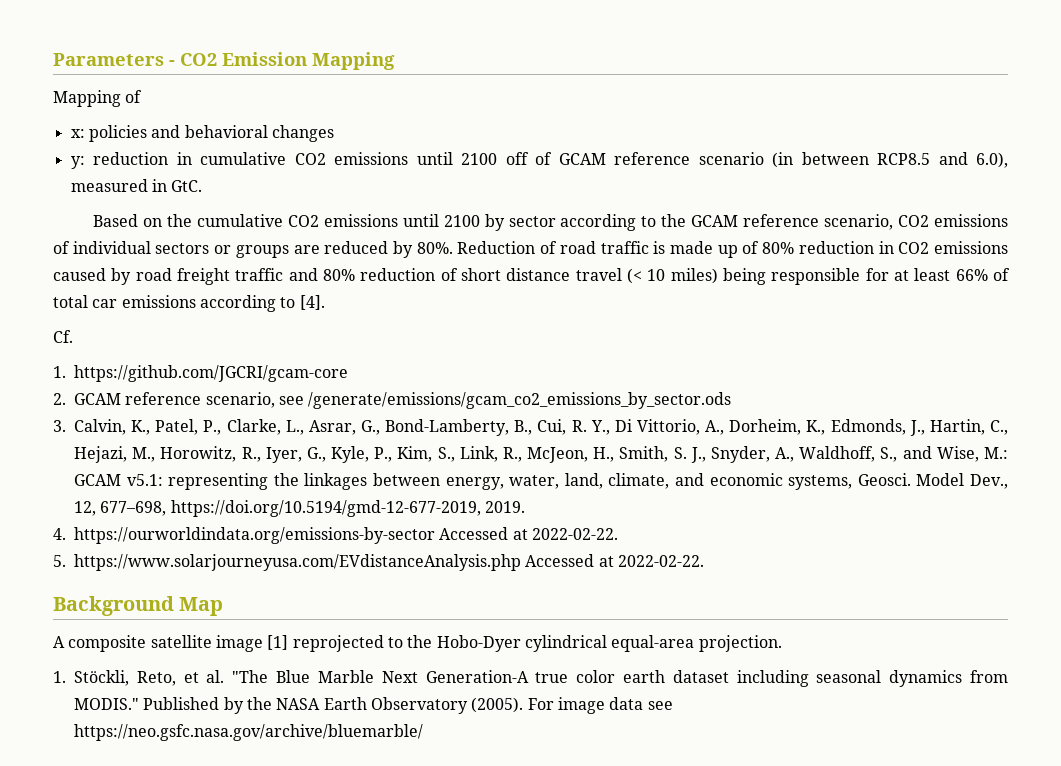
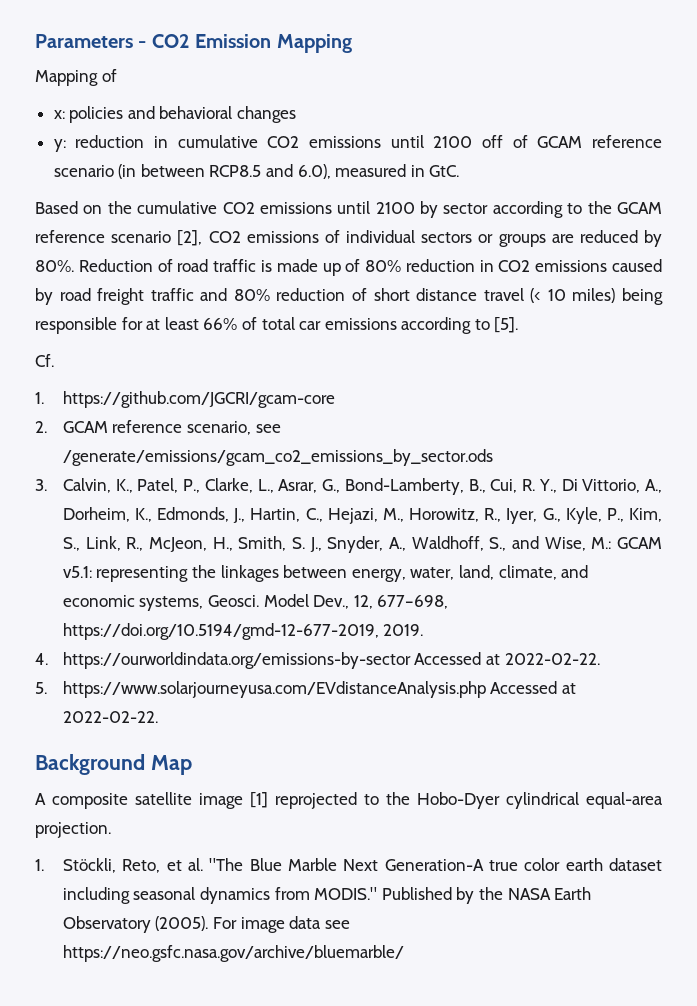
- Based on the cumulative CO2 emissions until 2100 by sector according to the GCAM reference scenario, CO2 emissions of individual sectors or groups are reduced by 80%.
+ Based on the cumulative CO2 emissions until 2100 by sector according to the GCAM reference scenario [2], CO2 emissions of individual sectors or groups are reduced by 80%.
- Reduction of road traffic is made up of 80% reduction in CO2 emissions caused by road freight traffic and 80% reduction of short distance travel (< 10 miles) being responsible for at least 66% of total car emissions according to [4].
+ Reduction of road traffic is made up of 80% reduction in CO2 emissions caused by road freight traffic and 80% reduction of short distance travel (< 10 miles) being responsible for at least 66% of total car emissions according to [5].

